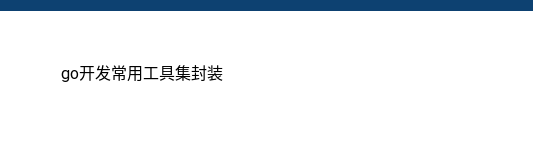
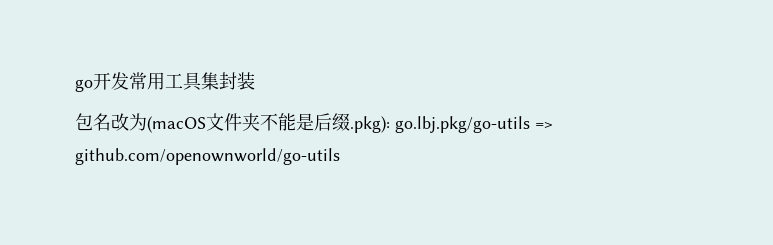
+ 包名改为(macOS文件夹不能是后缀.pkg): go.lbj.pkg/go-utils => github.com/openownworld/go-utils

